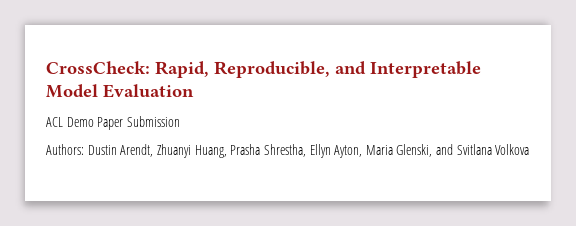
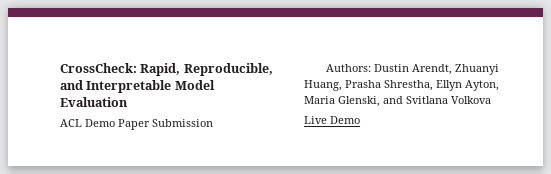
+ Live Demo

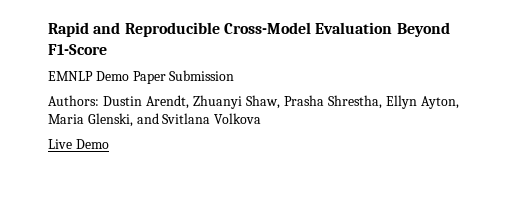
- CrossCheck: Rapid, Reproducible, and Interpretable Model Evaluation
- ACL Demo Paper Submission
+ Rapid and Reproducible Cross-Model Evaluation Beyond F1-Score
+ EMNLP Demo Paper Submission
- Authors: Dustin Arendt, Zhuanyi Huang, Prasha Shrestha, Ellyn Ayton, Maria Glenski, and Svitlana Volkova
+ Authors: Dustin Arendt, Zhuanyi Shaw, Prasha Shrestha, Ellyn Ayton, Maria Glenski, and Svitlana Volkova

